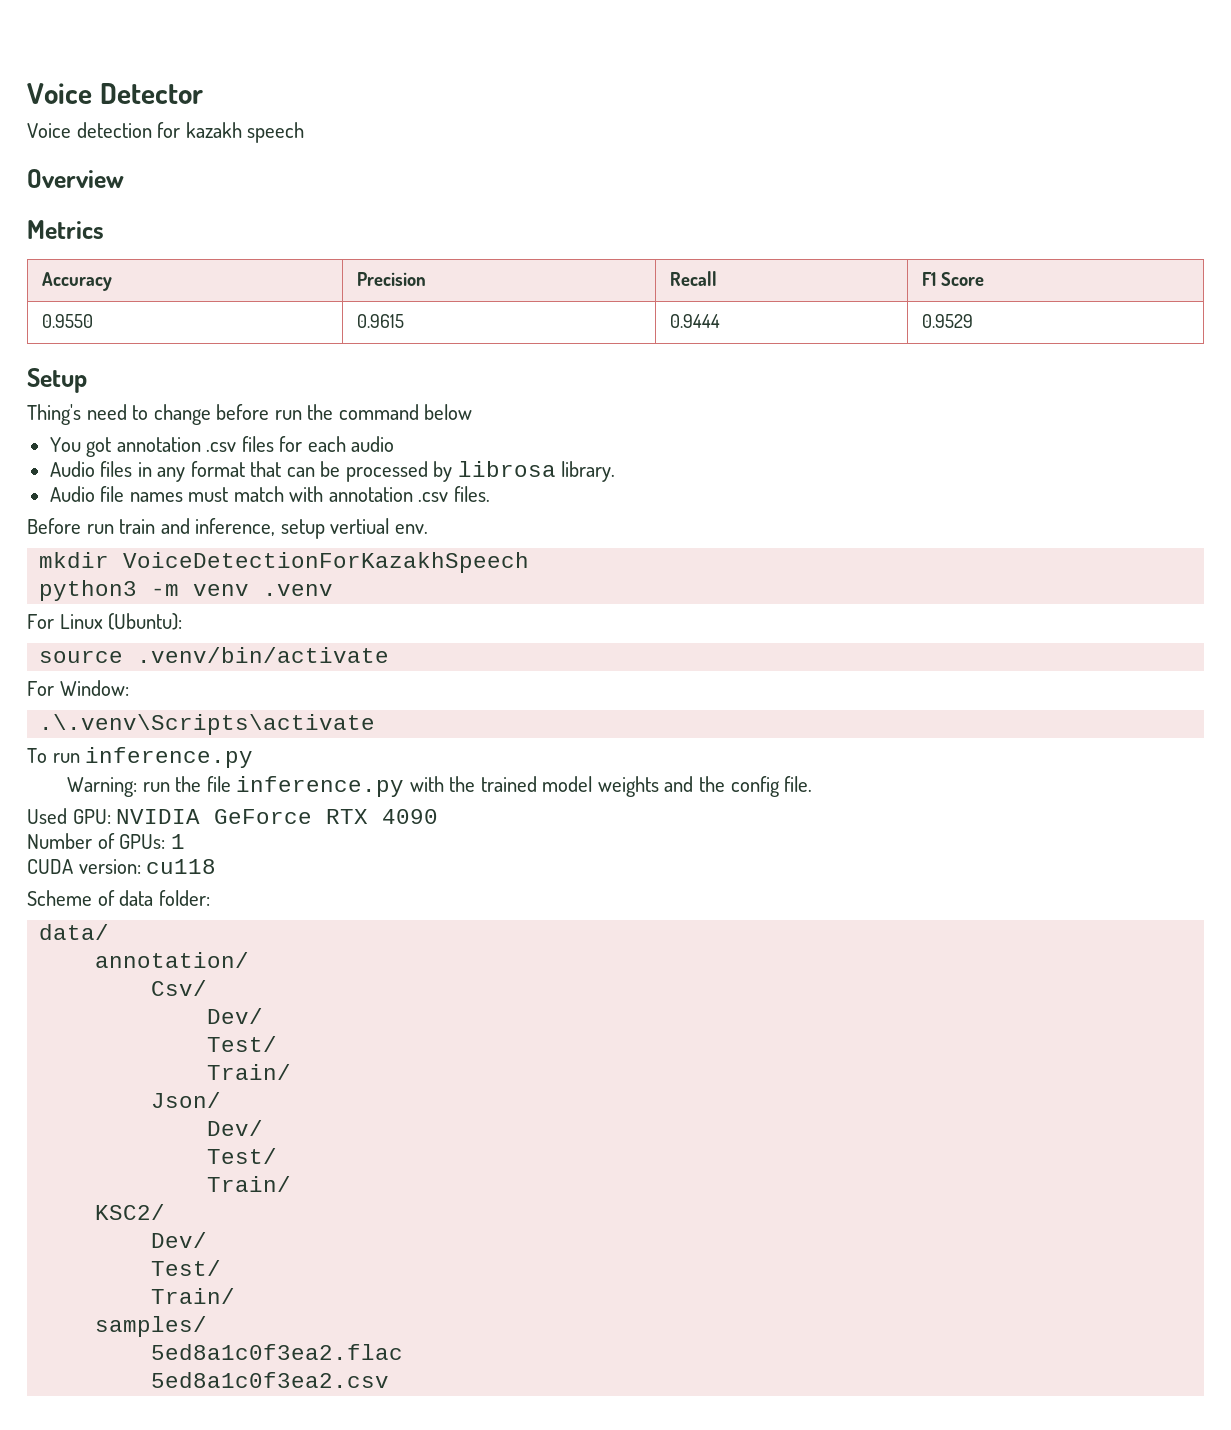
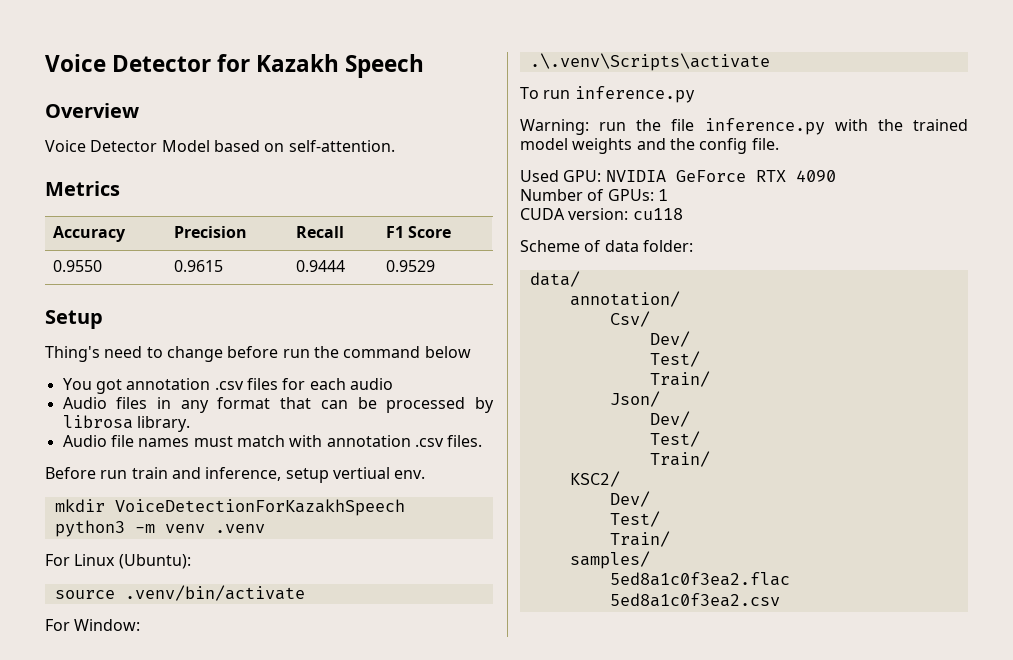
- Voice Detector
- Voice detection for kazakh speech
+ Voice Detector for Kazakh Speech
  Overview
+ Voice Detector Model based on self-attention.

